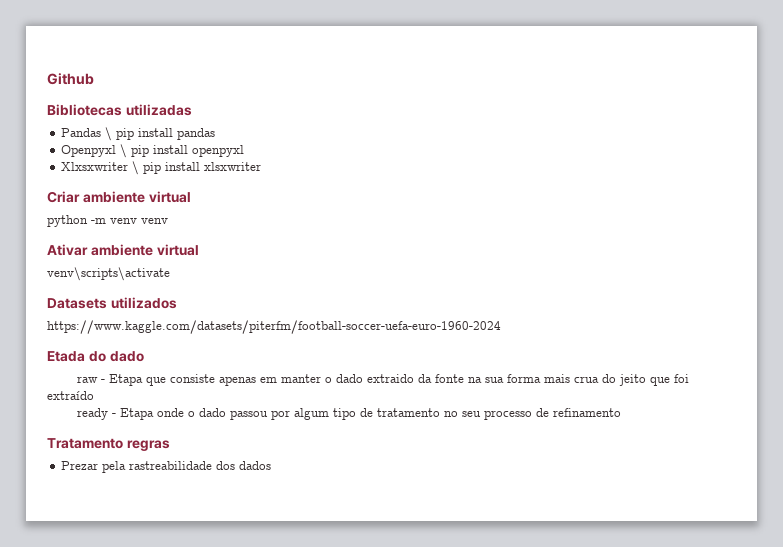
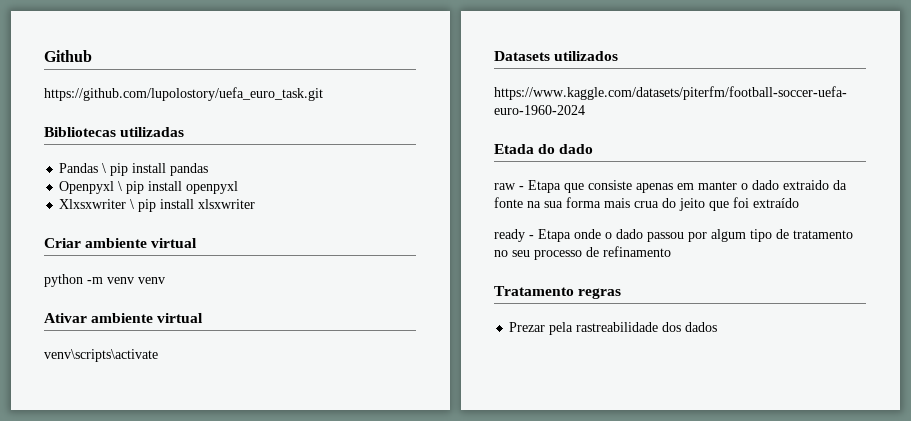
+ https://github.com/lupolostory/uefa_euro_task.git

